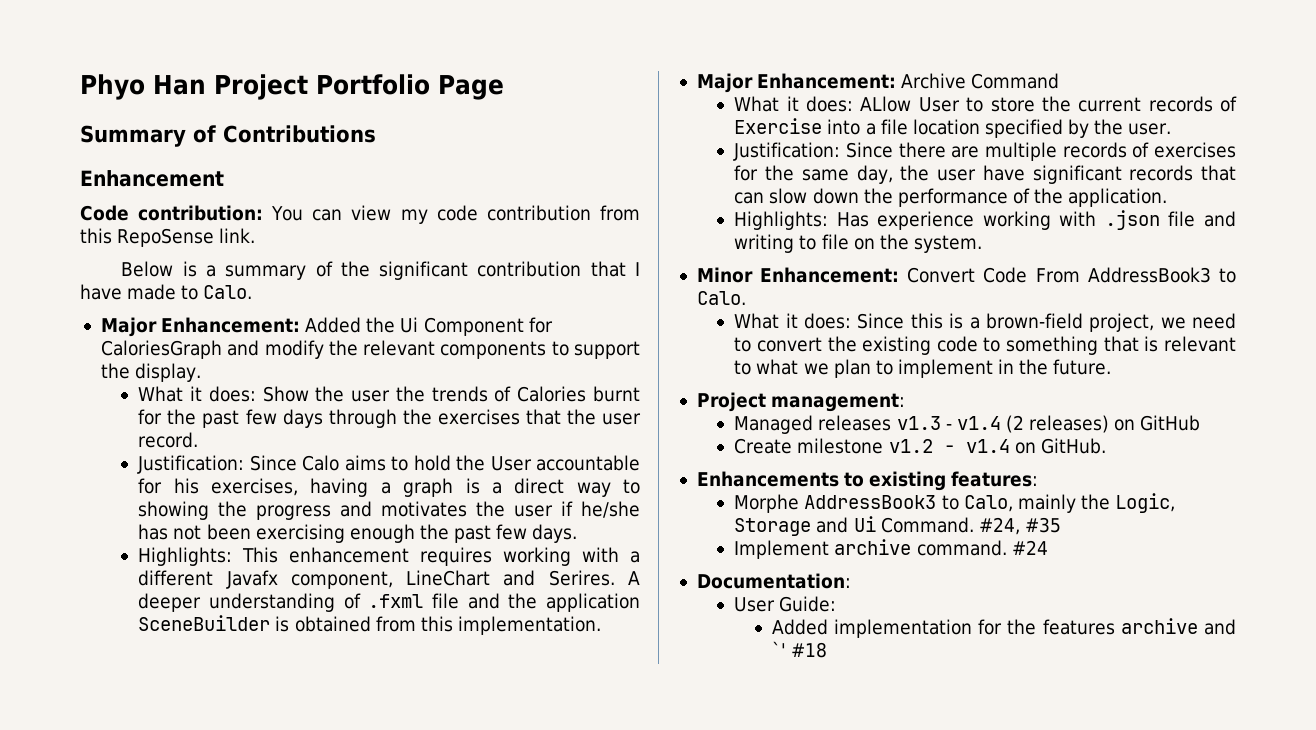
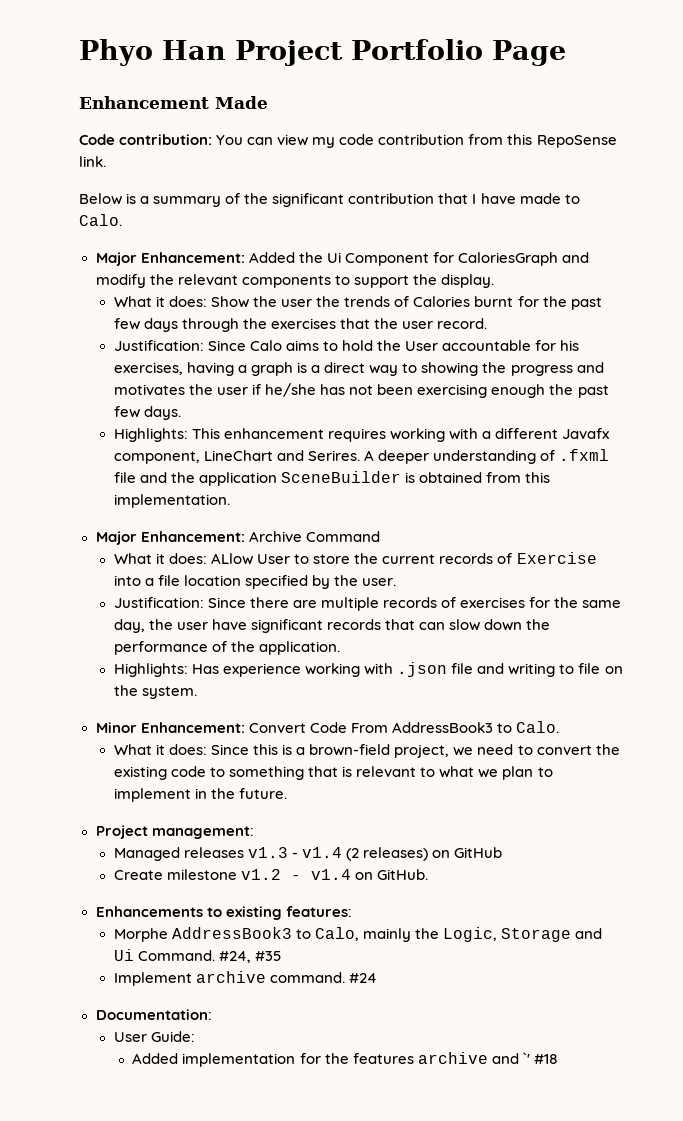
- Summary of Contributions
- Enhancement
+ Enhancement Made

